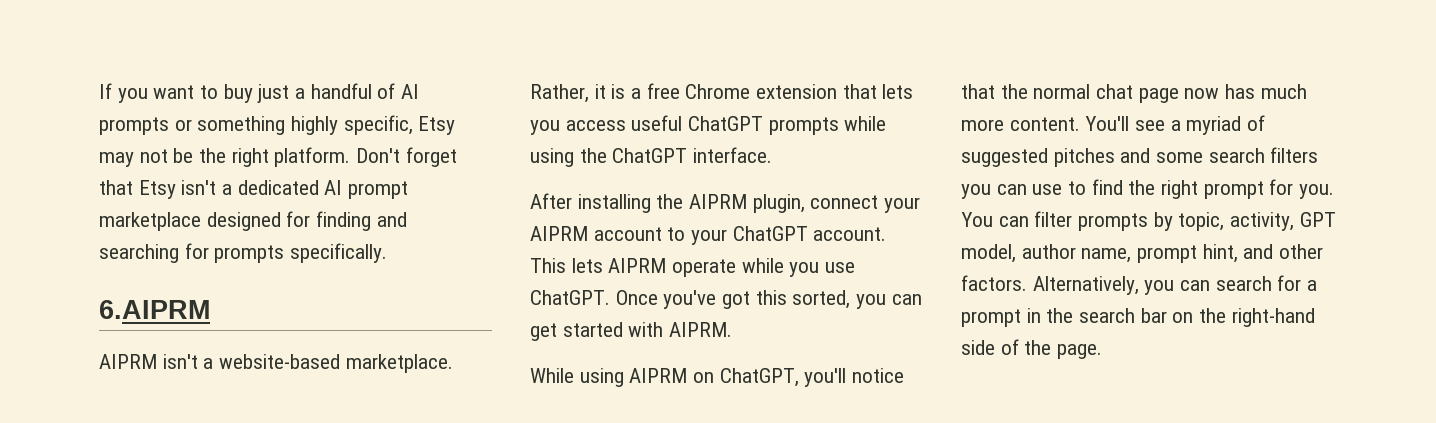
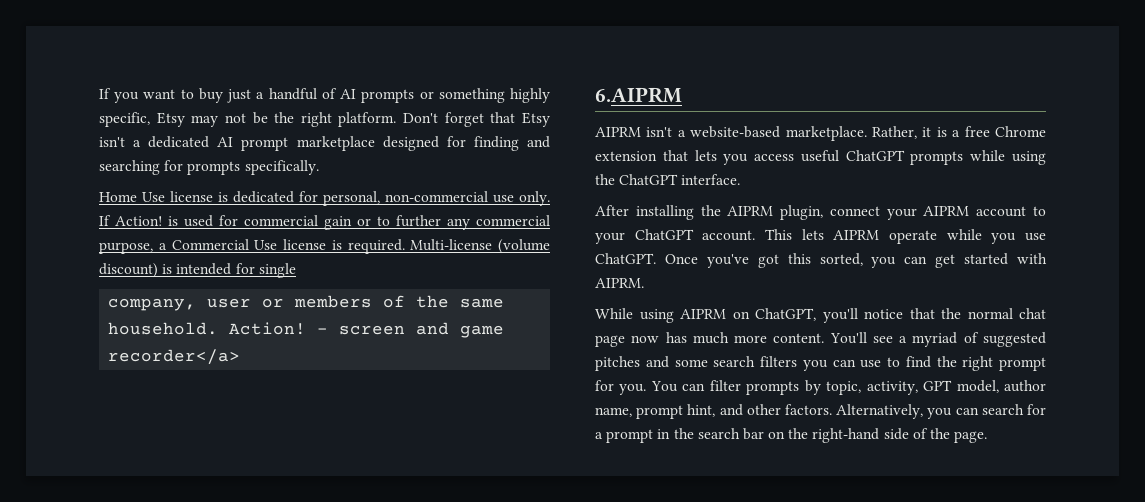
+ Home Use license is dedicated for personal, non-commercial use only. If Action! is used for commercial gain or to further any commercial purpose, a Commercial Use license is required. Multi-license (volume discount) is intended for single
+ company, user or members of the same household. Action! - screen and game recorder</a>

